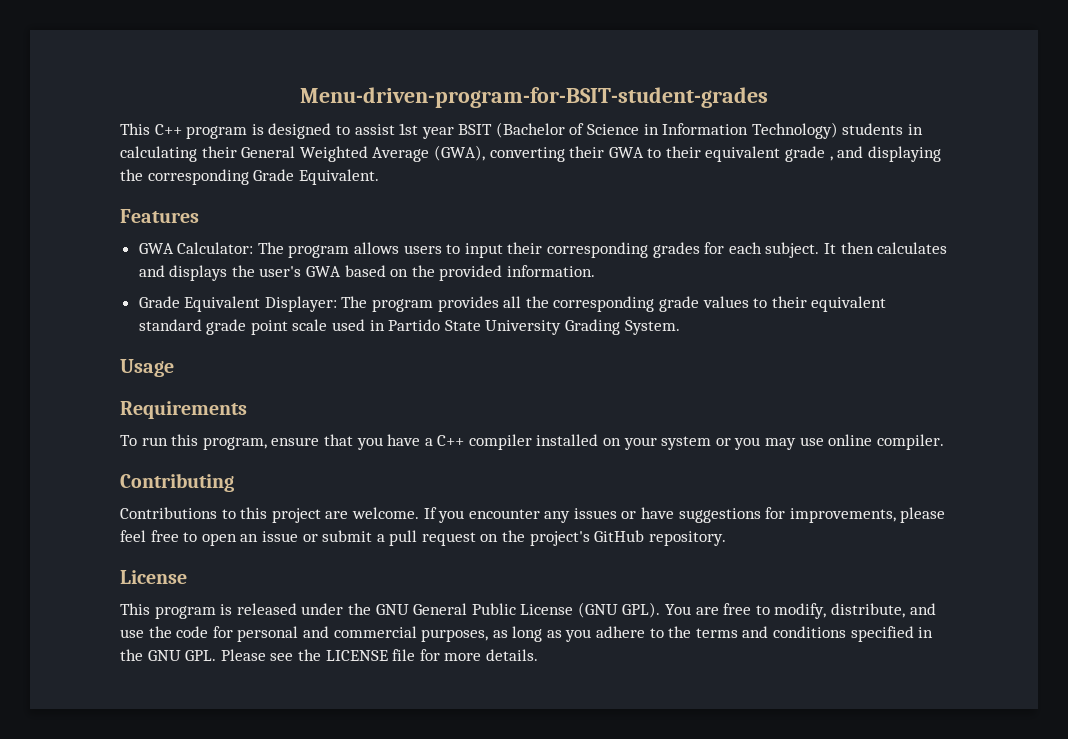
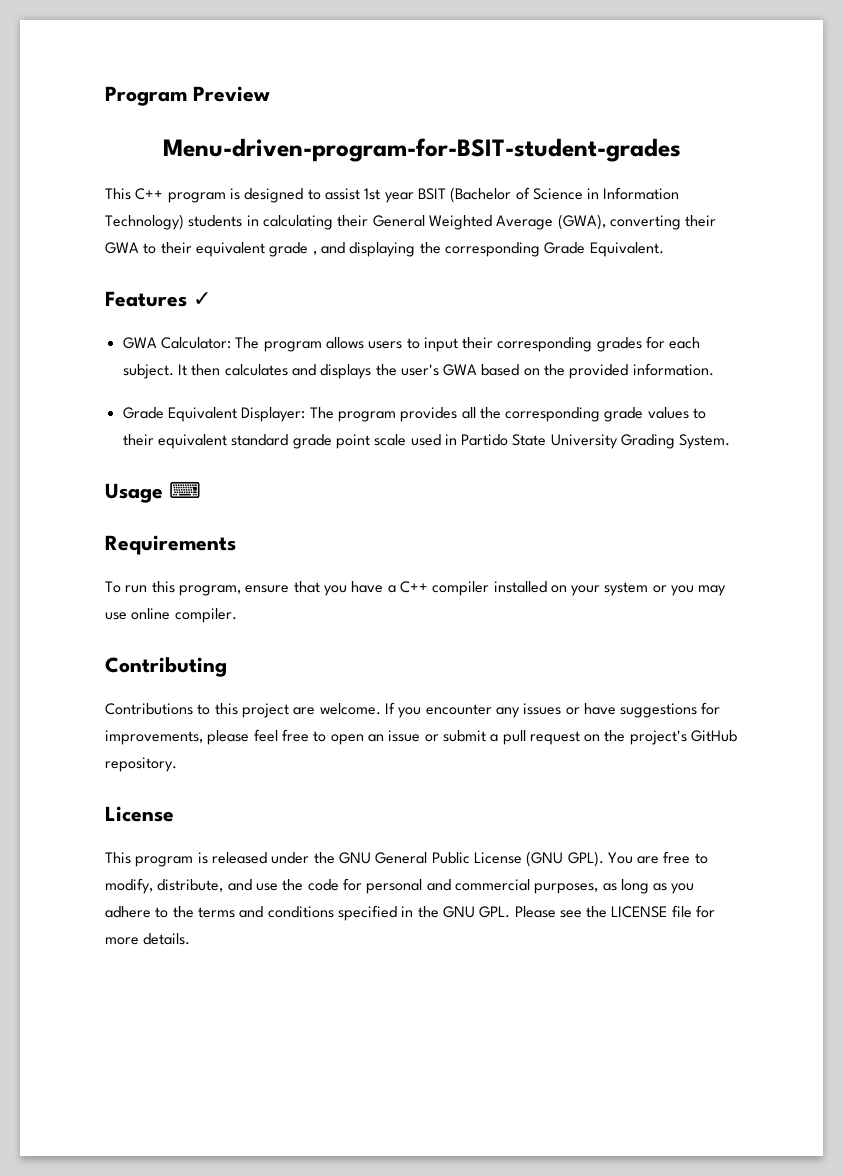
+ Program Preview
- Features
+ Features ✓
- Usage
+ Usage ⌨

